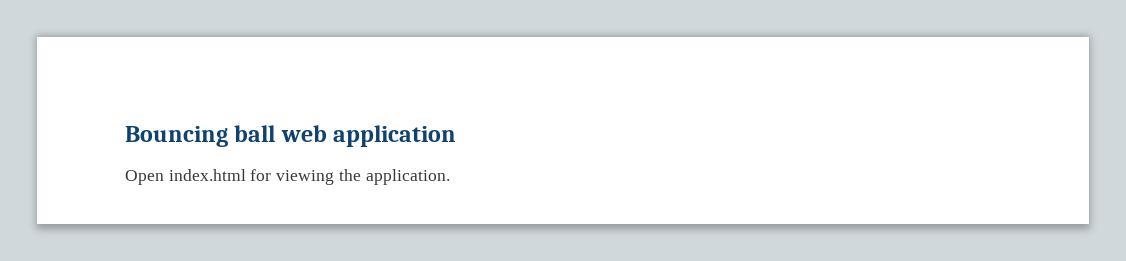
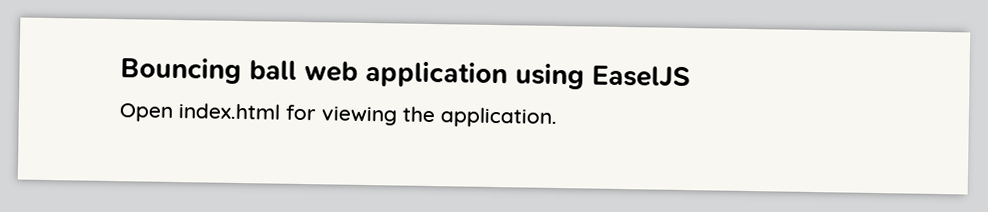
- Bouncing ball web application
+ Bouncing ball web application using EaselJS

